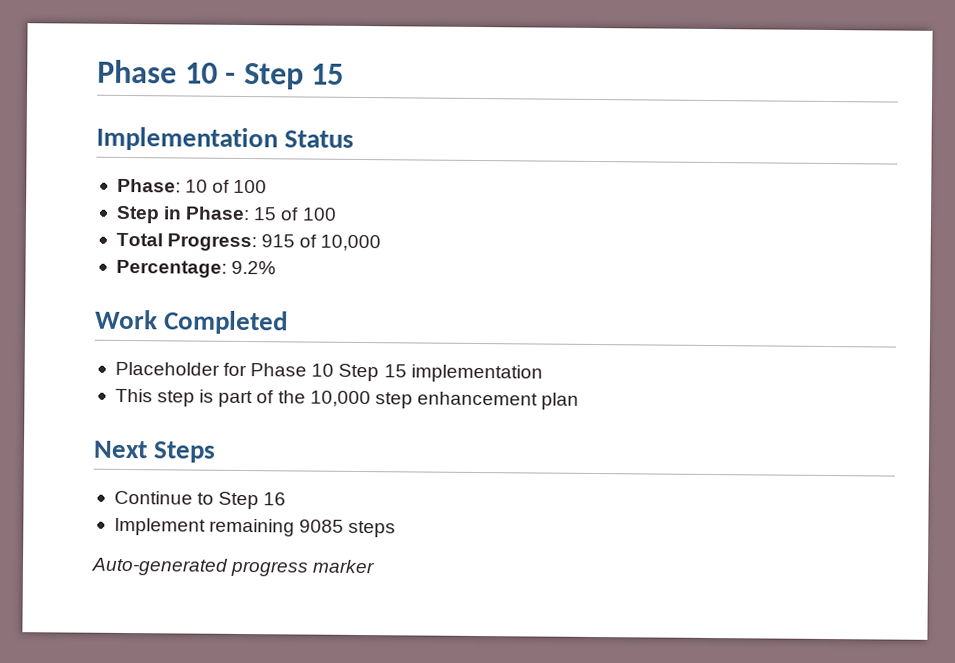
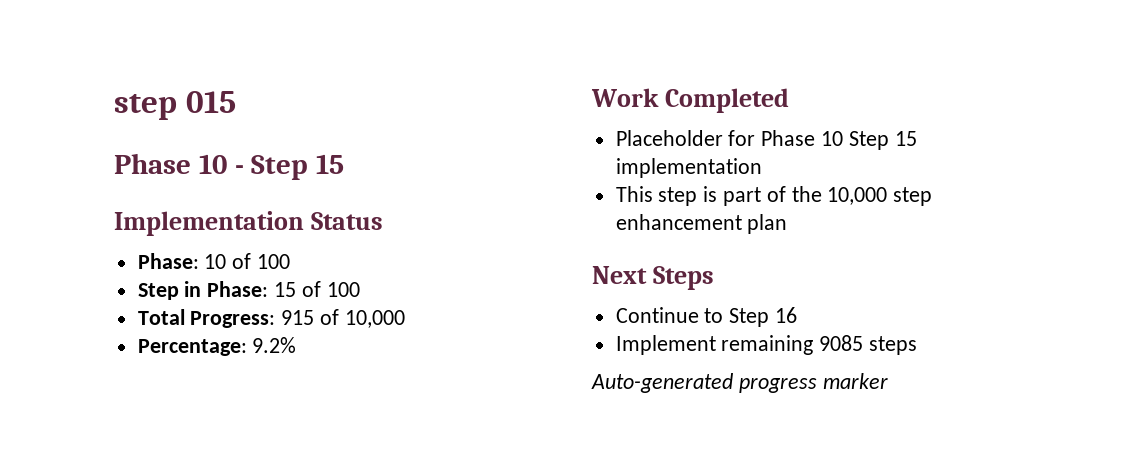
+ step 015

